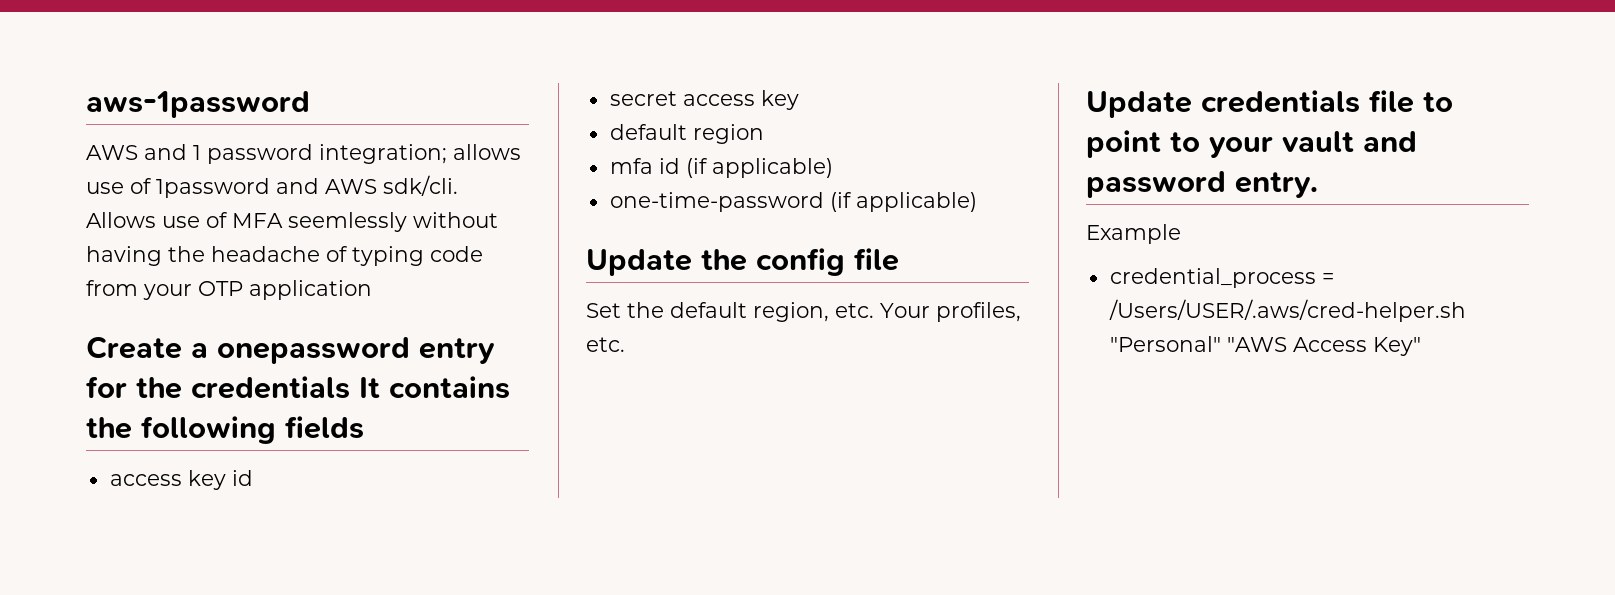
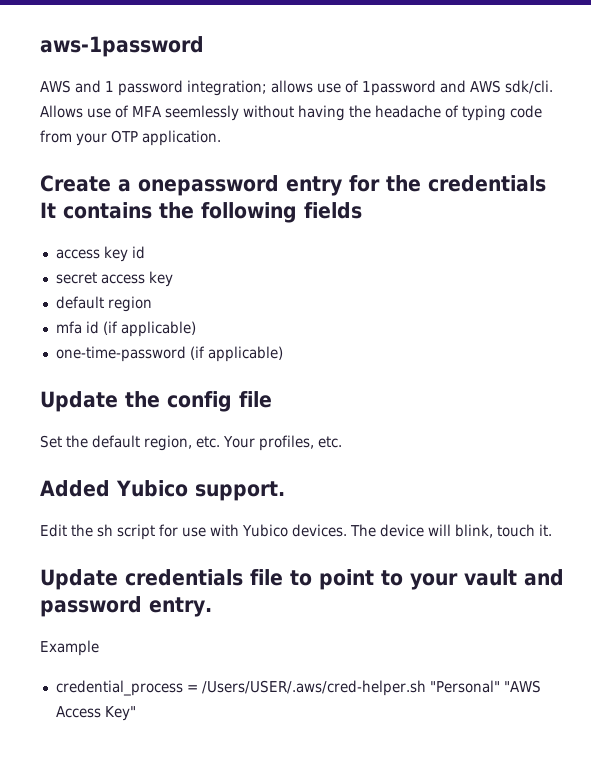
- Allows use of MFA seemlessly without having the headache of typing code from your OTP application
+ Allows use of MFA seemlessly without having the headache of typing code from your OTP application.
+ Added Yubico support.
+ Edit the sh script for use with Yubico devices. The device will blink, touch it.

